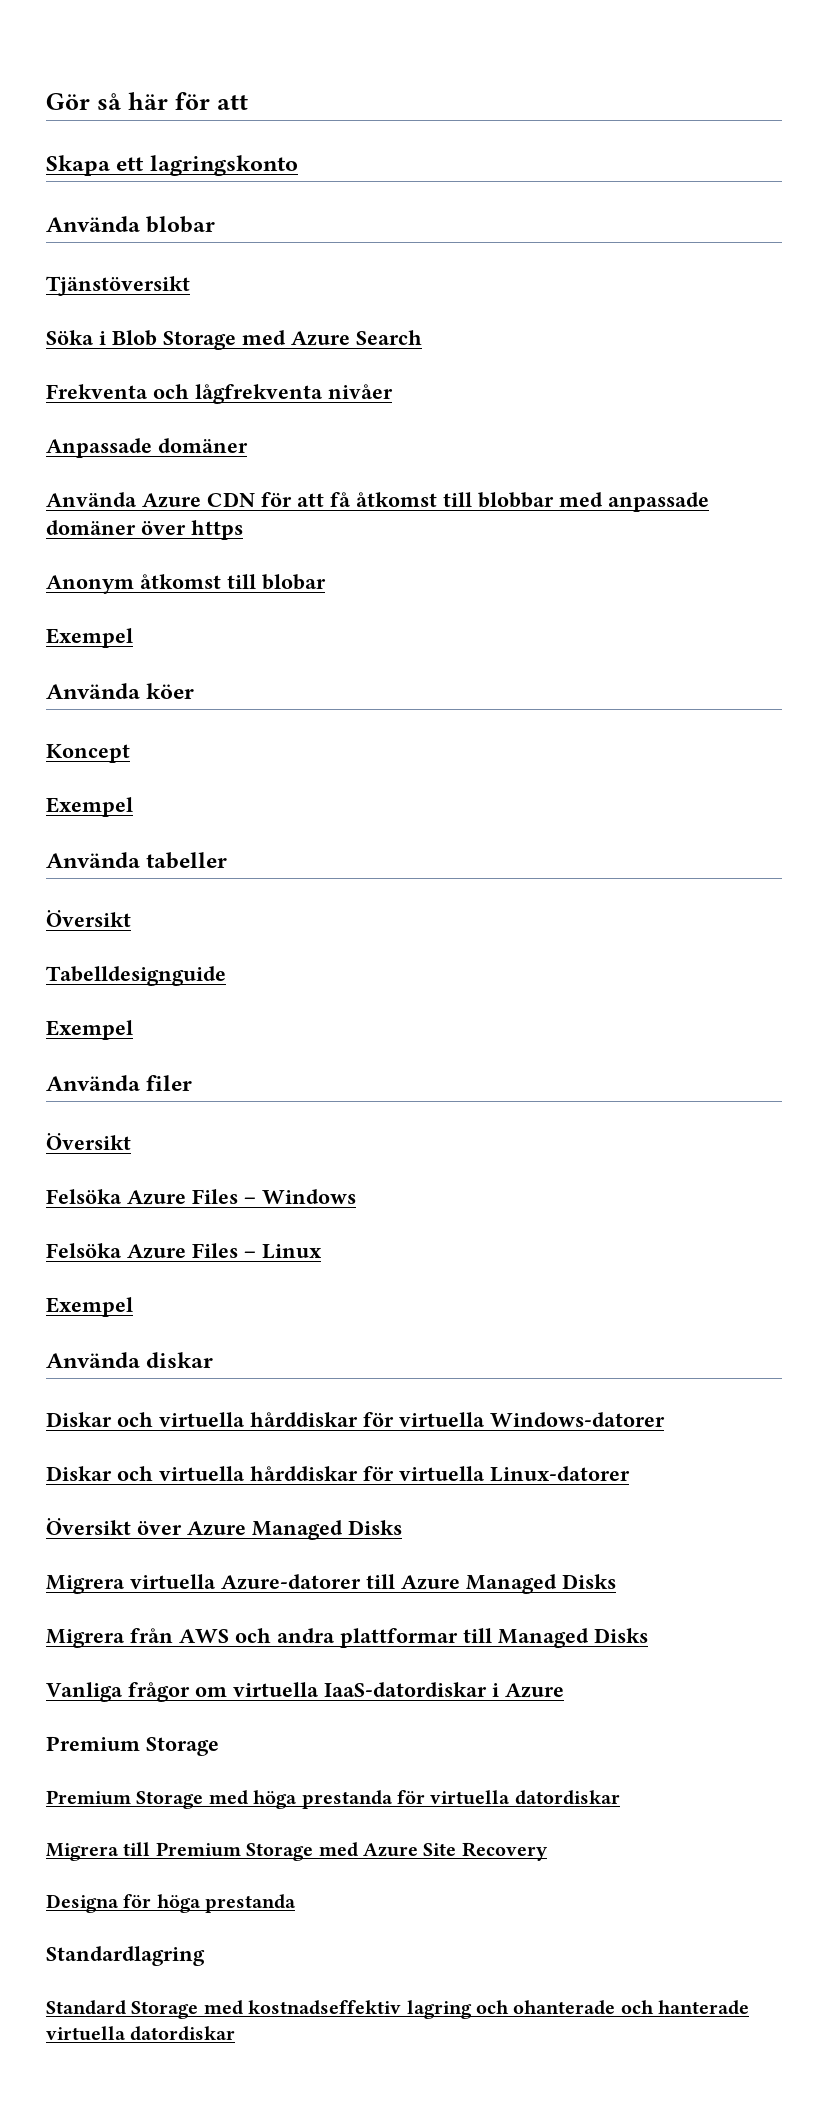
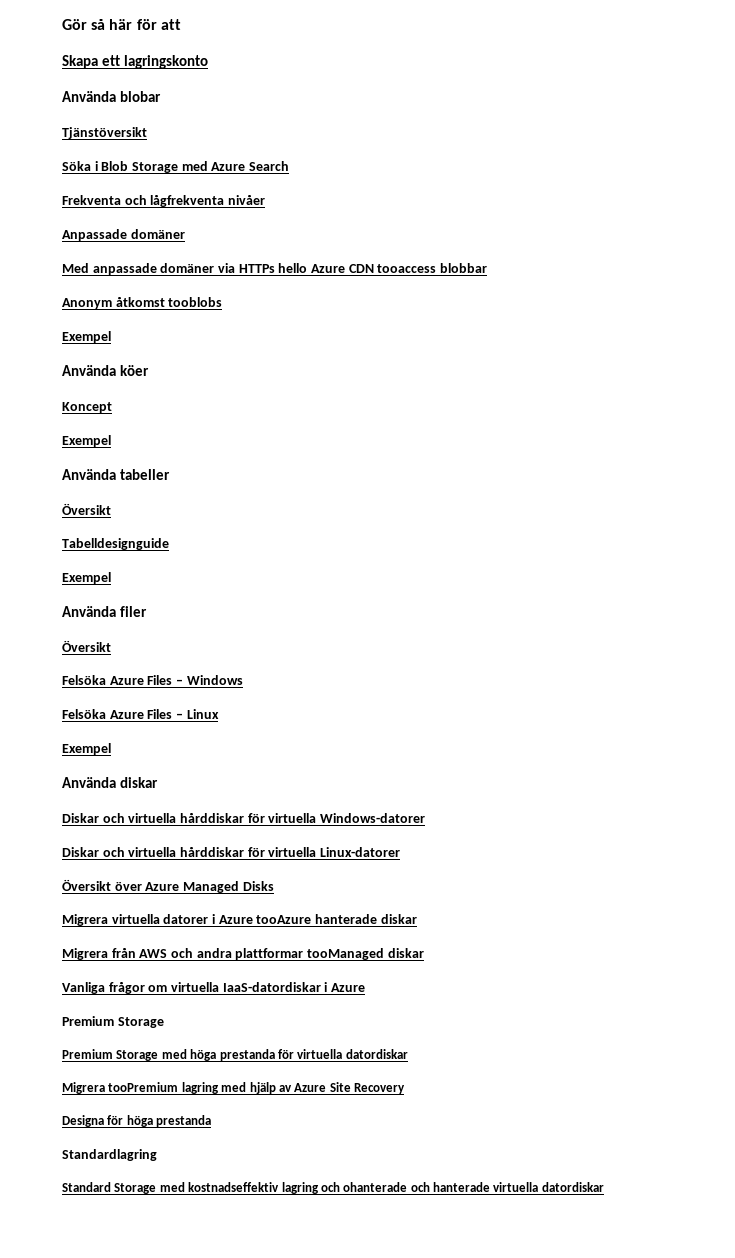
- Använda Azure CDN för att få åtkomst till blobbar med anpassade domäner över https
+ Med anpassade domäner via HTTPs hello Azure CDN tooaccess blobbar
- Anonym åtkomst till blobar
+ Anonym åtkomst tooblobs
- Migrera virtuella Azure-datorer till Azure Managed Disks
+ Migrera virtuella datorer i Azure tooAzure hanterade diskar
- Migrera från AWS och andra plattformar till Managed Disks
+ Migrera från AWS och andra plattformar tooManaged diskar
- Migrera till Premium Storage med Azure Site Recovery
+ Migrera tooPremium lagring med hjälp av Azure Site Recovery

